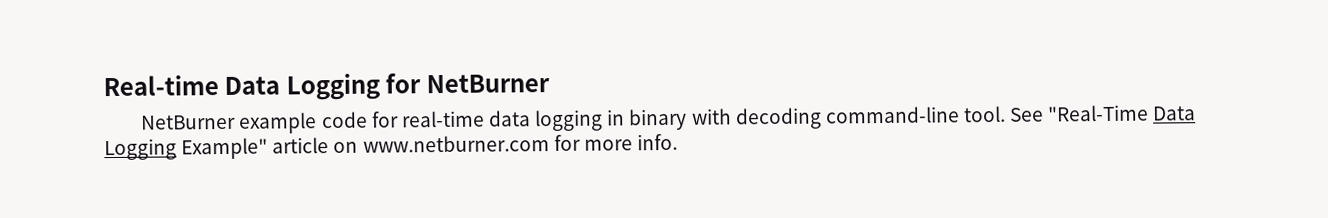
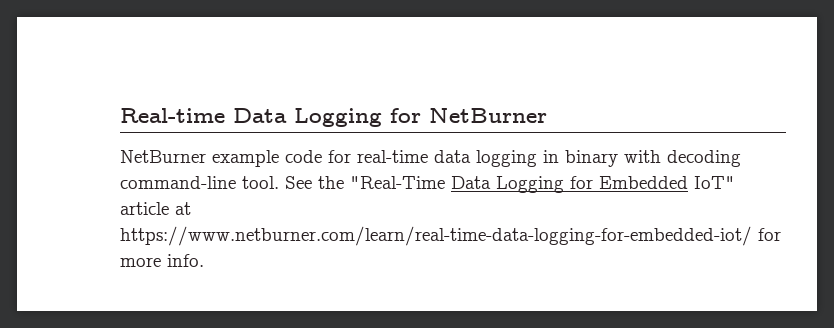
- See "Real-Time Data Logging Example" article on www.netburner.com for more info.
+ See the "Real-Time Data Logging for Embedded IoT" article at https://www.netburner.com/learn/real-time-data-logging-for-embedded-iot/ for more info.

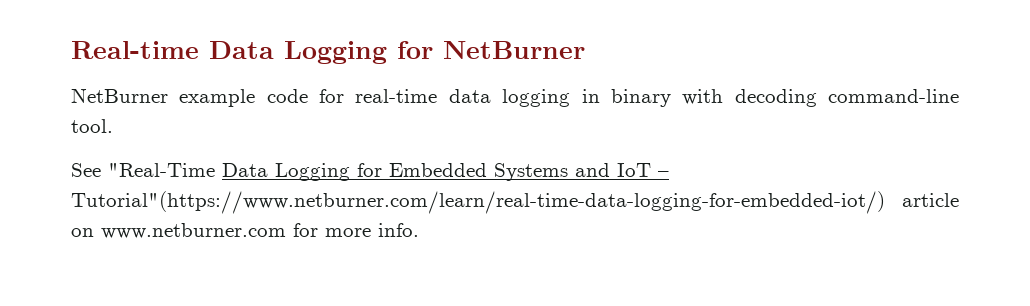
- NetBurner example code for real-time data logging in binary with decoding command-line tool. See the "Real-Time Data Logging for Embedded IoT" article at https://www.netburner.com/learn/real-time-data-logging-for-embedded-iot/ for more info.
+ NetBurner example code for real-time data logging in binary with decoding command-line tool.
+ See "Real-Time Data Logging for Embedded Systems and IoT – Tutorial"(https://www.netburner.com/learn/real-time-data-logging-for-embedded-iot/) article on www.netburner.com for more info.

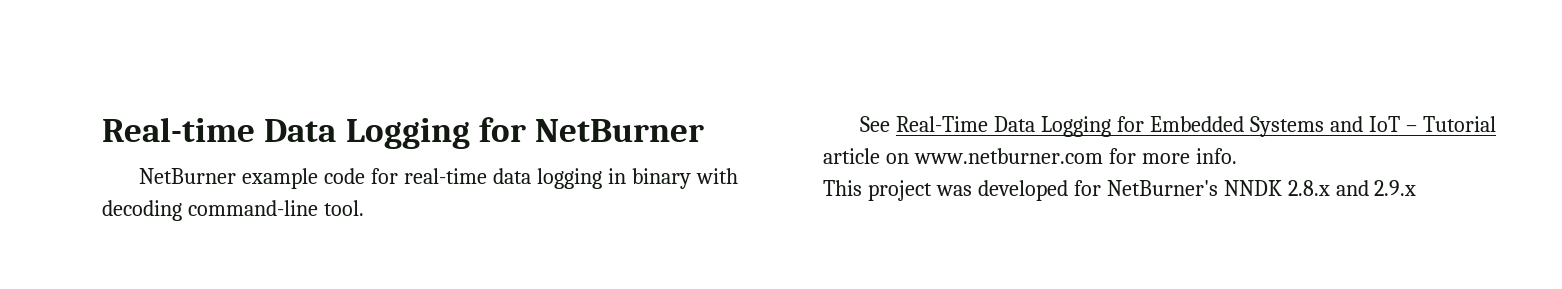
- See "Real-Time Data Logging for Embedded Systems and IoT – Tutorial"(https://www.netburner.com/learn/real-time-data-logging-for-embedded-iot/) article on www.netburner.com for more info.
+ See Real-Time Data Logging for Embedded Systems and IoT – Tutorial article on www.netburner.com for more info.
+ This project was developed for NetBurner's NNDK 2.8.x and 2.9.x

